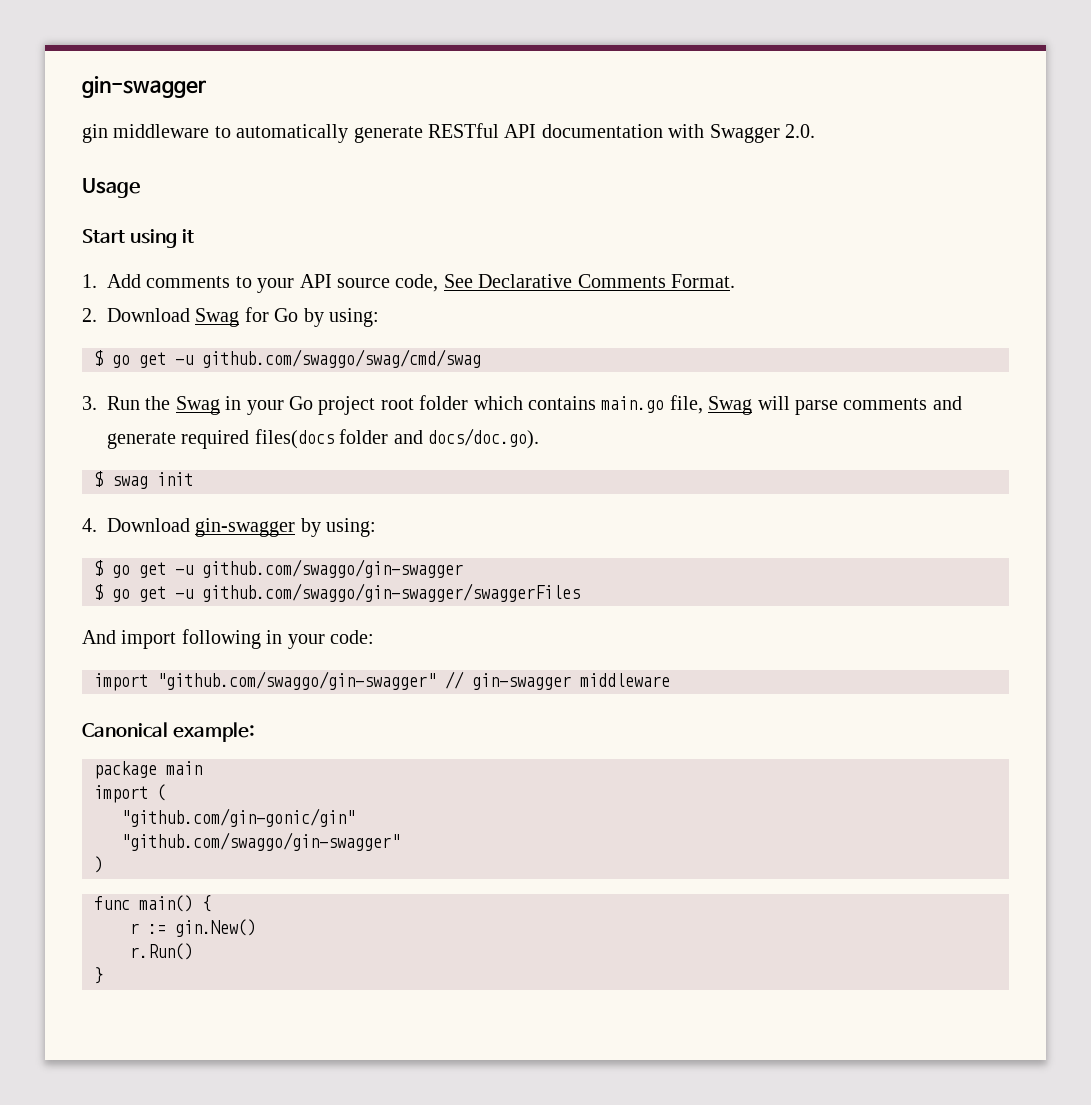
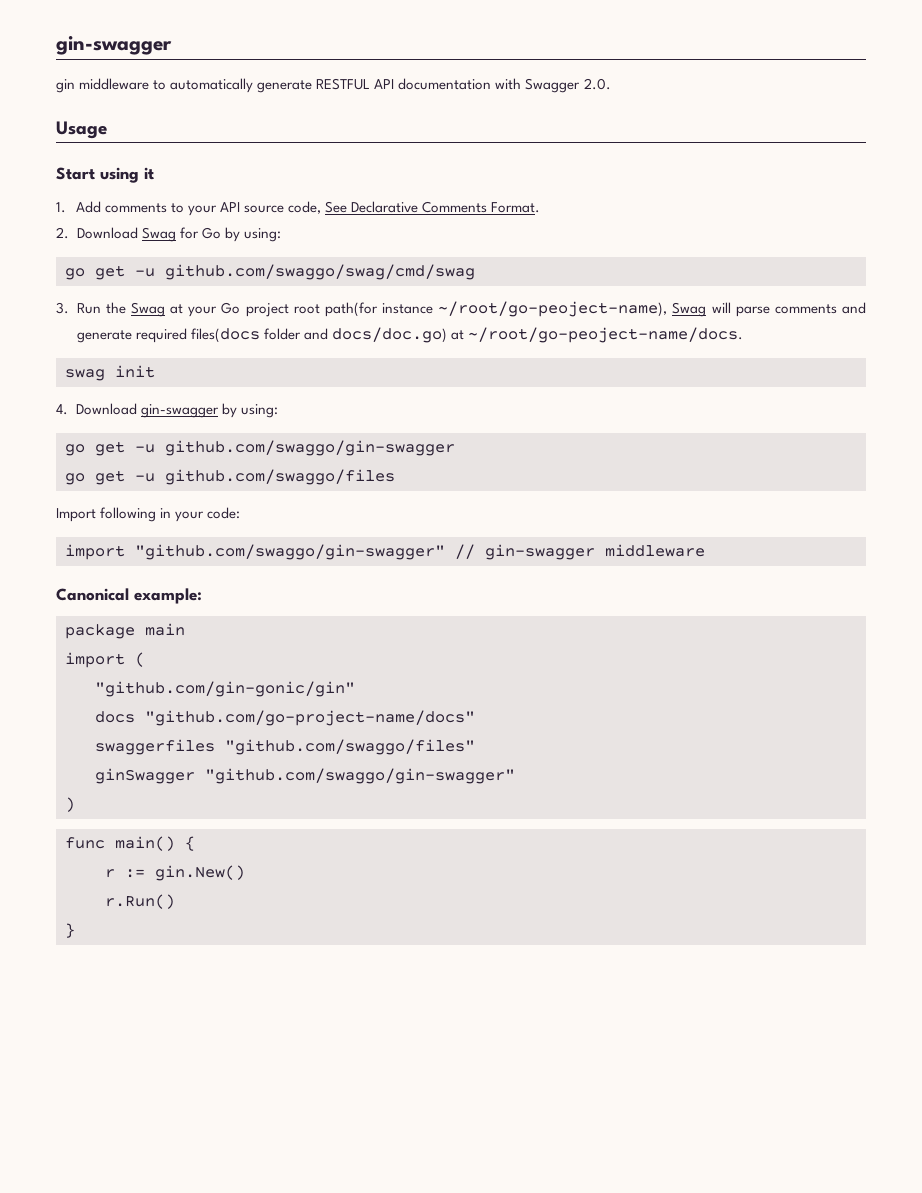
- gin middleware to automatically generate RESTful API documentation with Swagger 2.0.
+ gin middleware to automatically generate RESTFUL API documentation with Swagger 2.0.
- $ go get -u github.com/swaggo/swag/cmd/swag
+ go get -u github.com/swaggo/swag/cmd/swag
- 3. Run the Swag in your Go project root folder which contains main.go file, Swag will parse comments and generate required files(docs folder and docs/doc.go).
- $ swag init
+ 3. Run the Swag at your Go project root path(for instance ~/root/go-peoject-name), Swag will parse comments and generate required files(docs folder and docs/doc.go) at ~/root/go-peoject-name/docs.
+ swag init
- $ go get -u github.com/swaggo/gin-swagger
+ go get -u github.com/swaggo/gin-swagger
- $ go get -u github.com/swaggo/gin-swagger/swaggerFiles
- And import following in your code:
+ go get -u github.com/swaggo/files
+ Import following in your code:
  "github.com/gin-gonic/gin"
- "github.com/swaggo/gin-swagger"
+ docs "github.com/go-project-name/docs"
+ swaggerfiles "github.com/swaggo/files"
+ ginSwagger "github.com/swaggo/gin-swagger"

